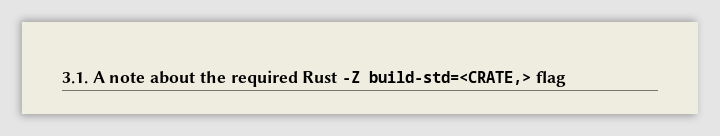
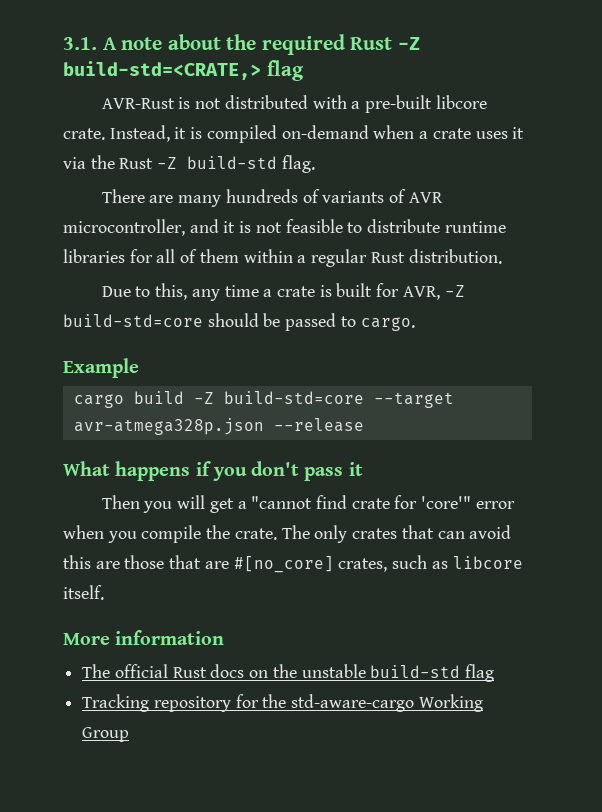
+ AVR-Rust is not distributed with a pre-built libcore crate. Instead, it is compiled on-demand when a crate uses it via the Rust -Z build-std flag.
+ There are many hundreds of variants of AVR microcontroller, and it is not feasible to distribute runtime libraries for all of them within a regular Rust distribution.
+ Due to this, any time a crate is built for AVR, -Z build-std=core should be passed to cargo.
+ Example
+ cargo build -Z build-std=core --target avr-atmega328p.json --release
+ What happens if you don't pass it
+ Then you will get a "cannot find crate for 'core'" error when you compile the crate. The only crates that can avoid this are those that are #[no_core] crates, such as libcore itself.
+ More information
+ The official Rust docs on the unstable build-std flag
+ Tracking repository for the std-aware-cargo Working Group

